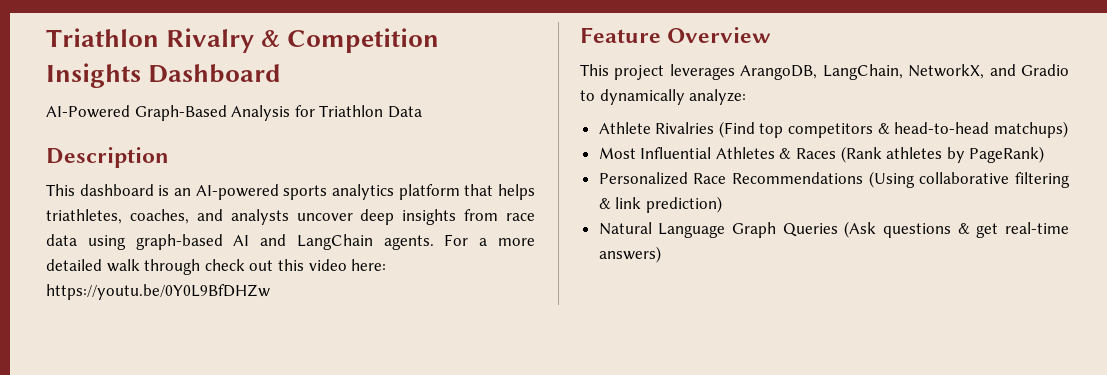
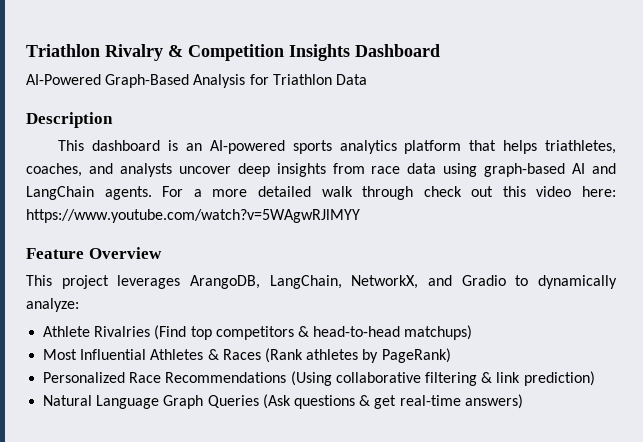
- For a more detailed walk through check out this video here: https://youtu.be/0Y0L9BfDHZw
+ For a more detailed walk through check out this video here: https://www.youtube.com/watch?v=5WAgwRJlMYY

